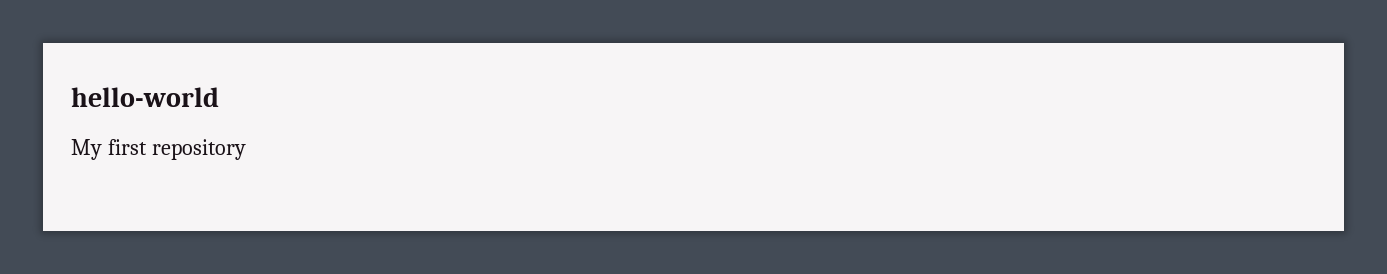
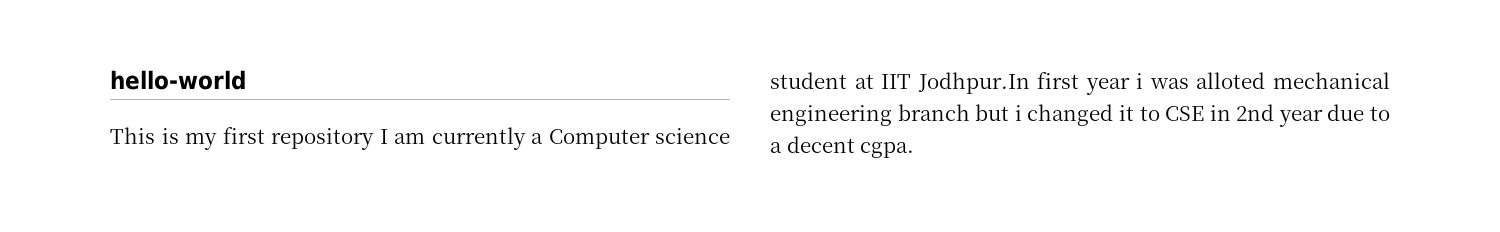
- My first repository
+ This is my first repository I am currently a Computer science student at IIT Jodhpur.In first year i was alloted mechanical engineering branch but i changed it to CSE in 2nd year due to a decent cgpa.

